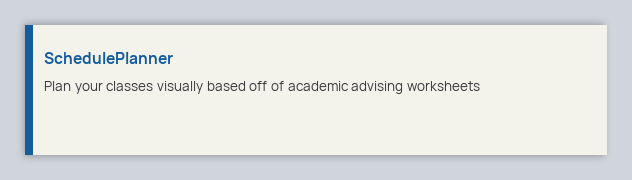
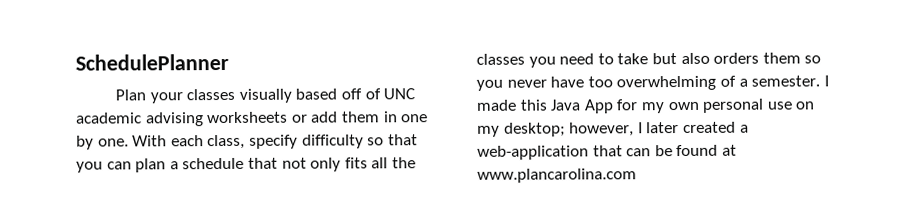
- Plan your classes visually based off of academic advising worksheets
+ Plan your classes visually based off of UNC academic advising worksheets or add them in one by one. With each class, specify difficulty so that you can plan a schedule that not only fits all the classes you need to take but also orders them so you never have too overwhelming of a semester. I made this Java App for my own personal use on my desktop; however, I later created a web-application that can be found at www.plancarolina.com

